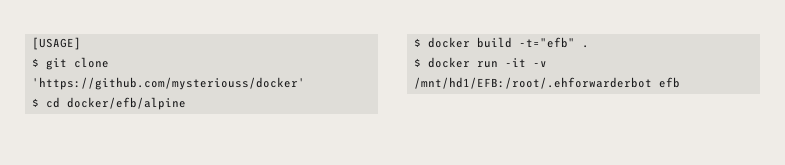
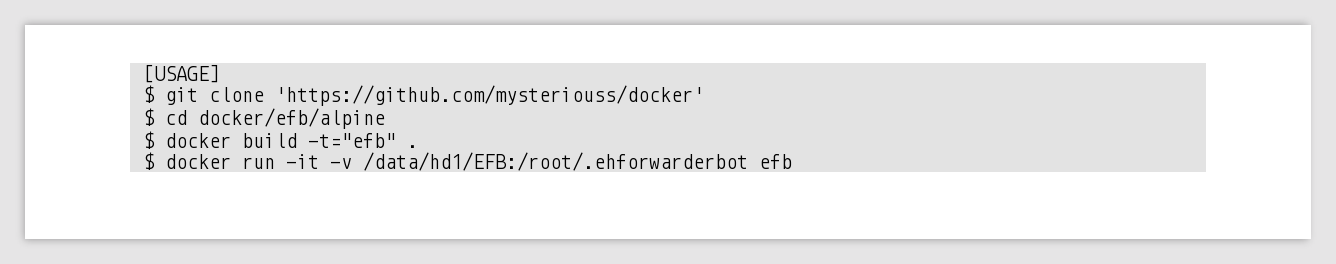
- $ docker run -it -v /mnt/hd1/EFB:/root/.ehforwarderbot efb
+ $ docker run -it -v /data/hd1/EFB:/root/.ehforwarderbot efb

